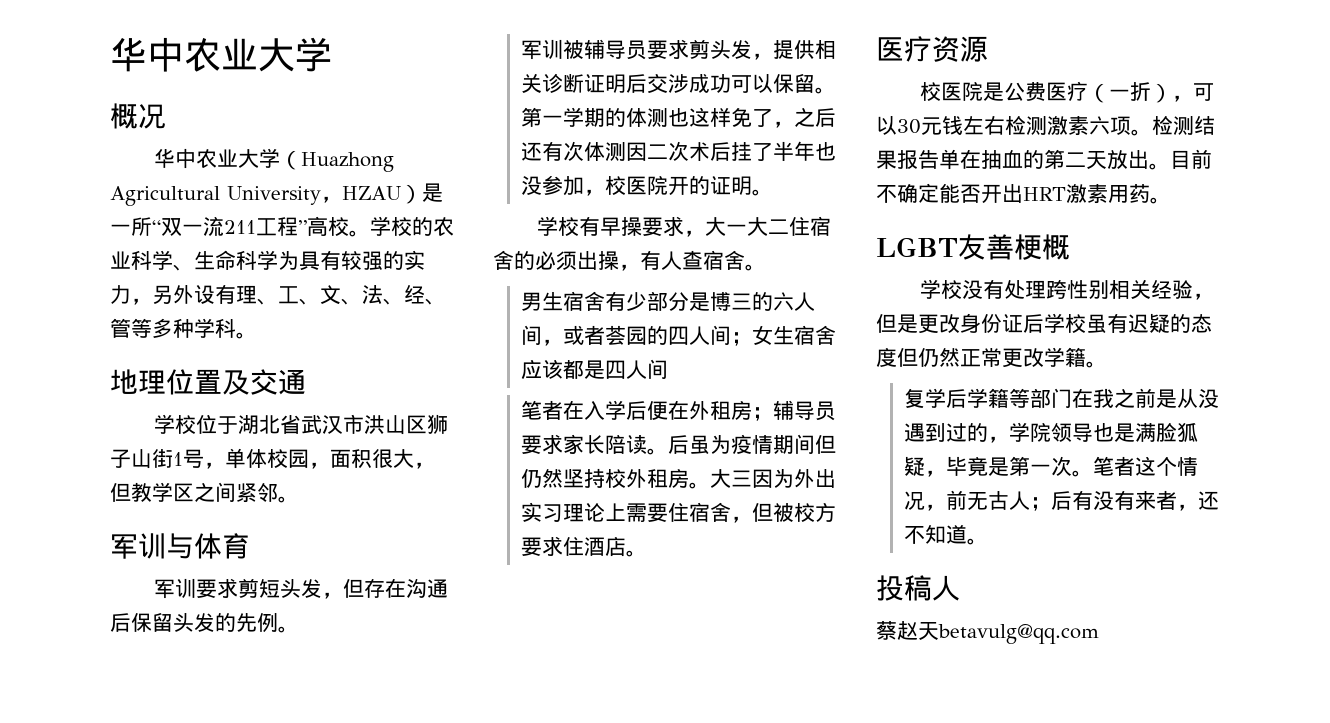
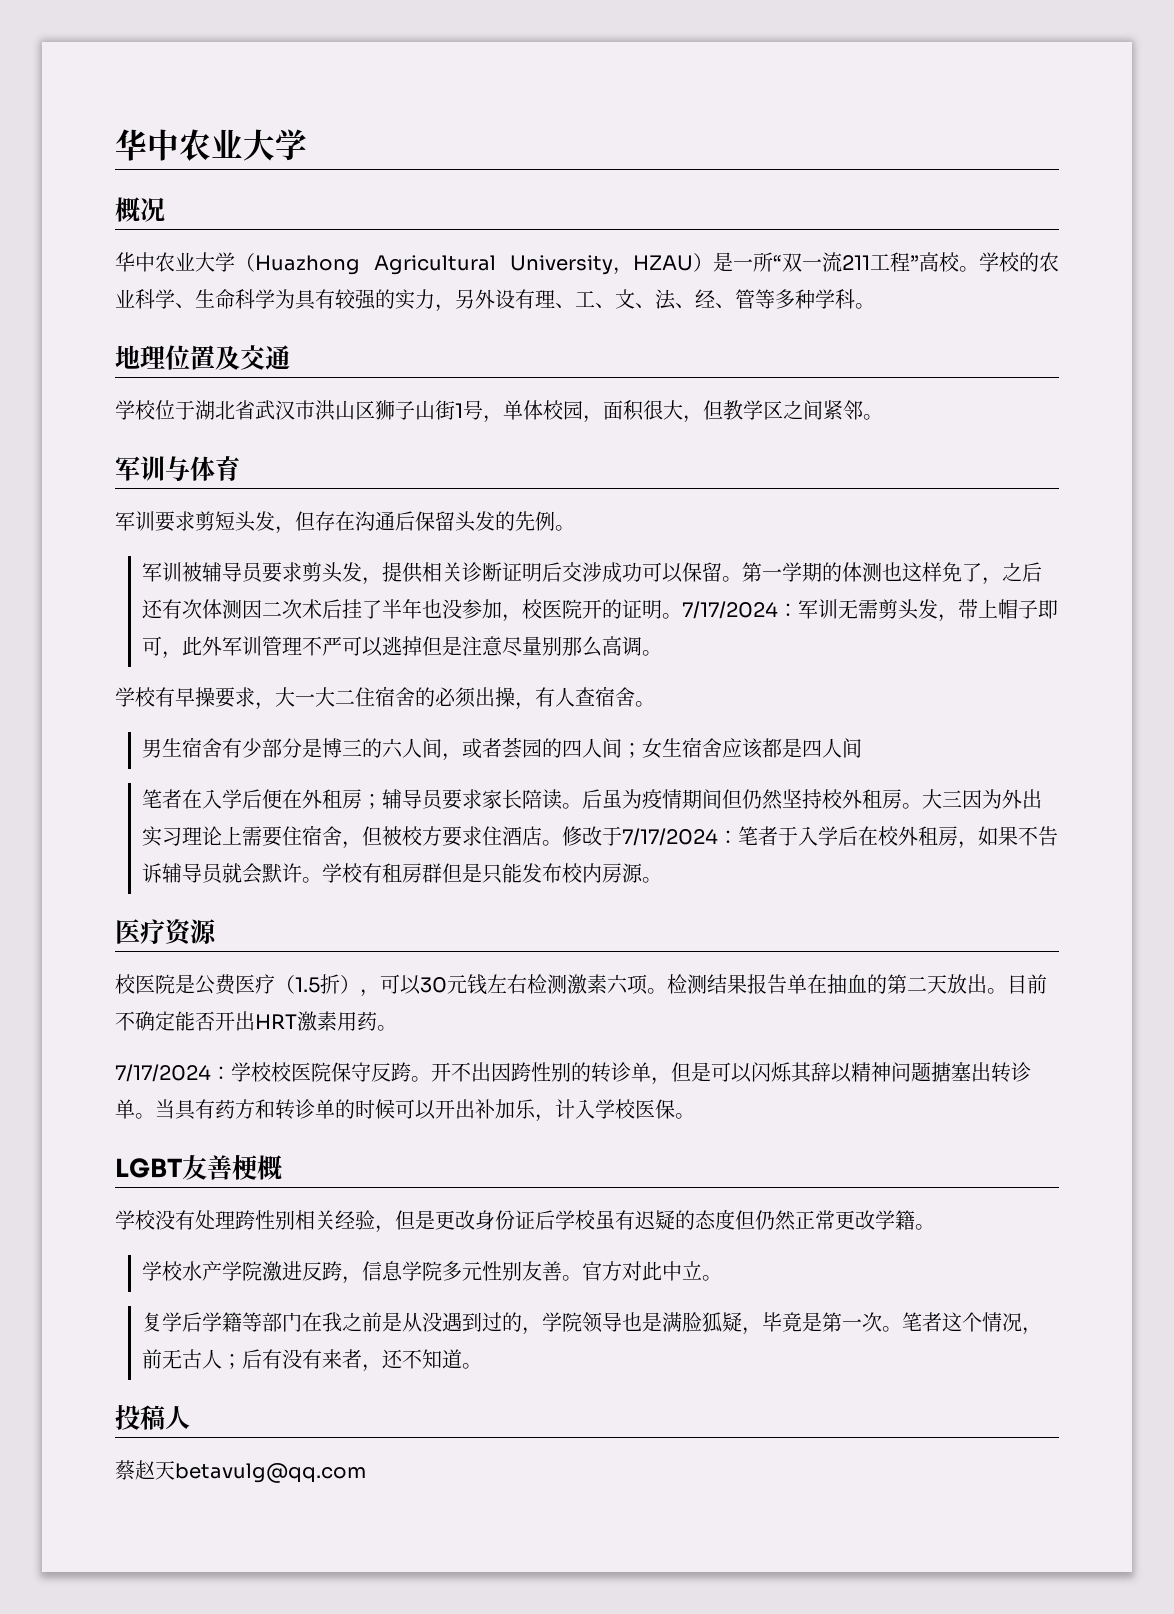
+ 7/17/2024：军训无需剪头发，带上帽子即可，此外军训管理不严可以逃掉但是注意尽量别那么高调。
+ 修改于7/17/2024：笔者于入学后在校外租房，如果不告诉辅导员就会默许。学校有租房群但是只能发布校内房源。
- 校医院是公费医疗（一折），可以30元钱左右检测激素六项。
+ 校医院是公费医疗（1.5折），可以30元钱左右检测激素六项。
+ 7/17/2024：学校校医院保守反跨。开不出因跨性别的转诊单，但是可以闪烁其辞以精神问题搪塞出转诊单。当具有药方和转诊单的时候可以开出补加乐，计入学校医保。
+ 学校水产学院激进反跨，信息学院多元性别友善。官方对此中立。

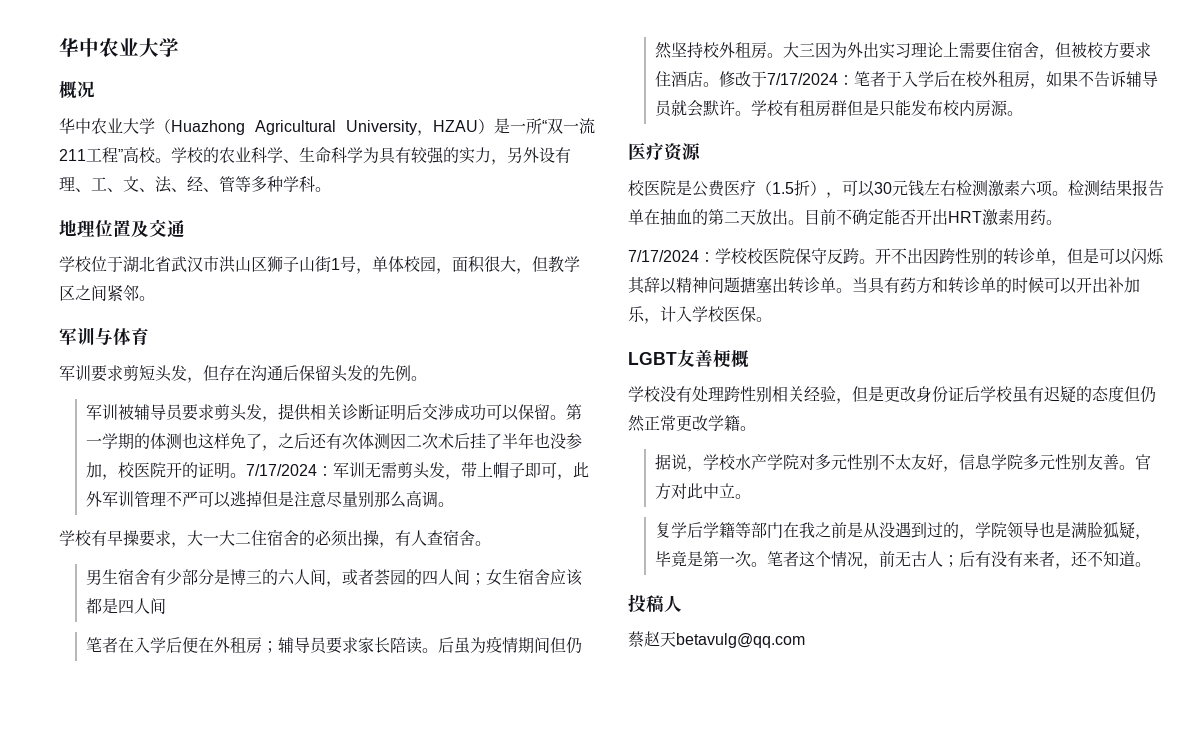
- 学校水产学院激进反跨，信息学院多元性别友善。
+ 据说，学校水产学院对多元性别不太友好，信息学院多元性别友善。

